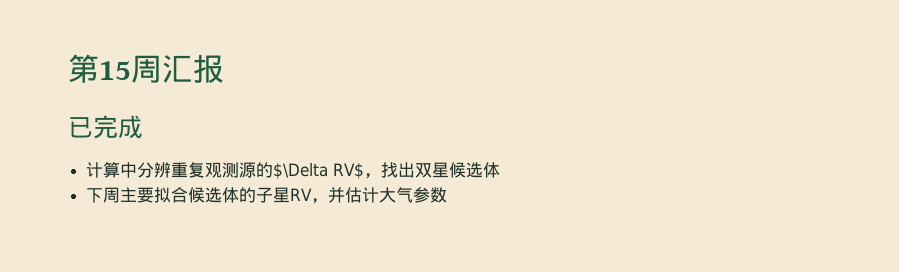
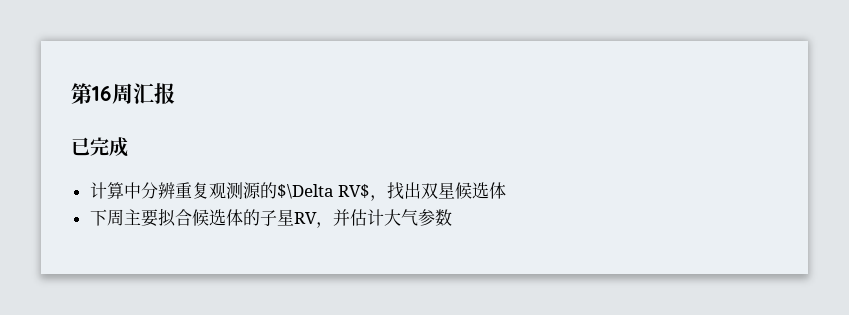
- 第15周汇报
+ 第16周汇报

